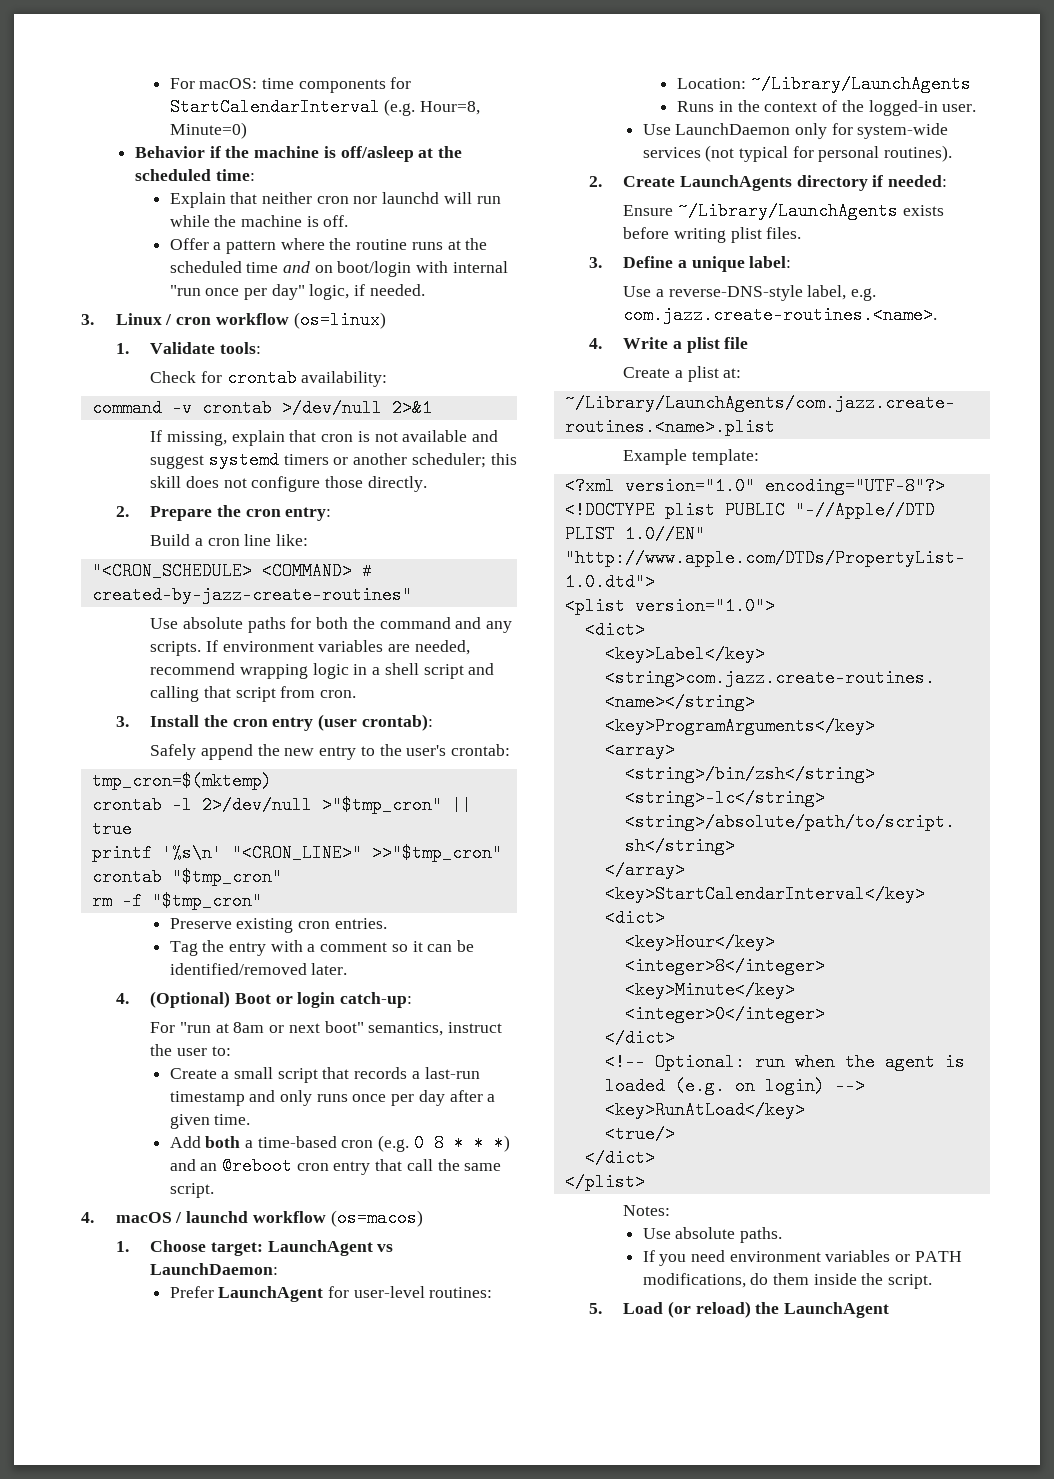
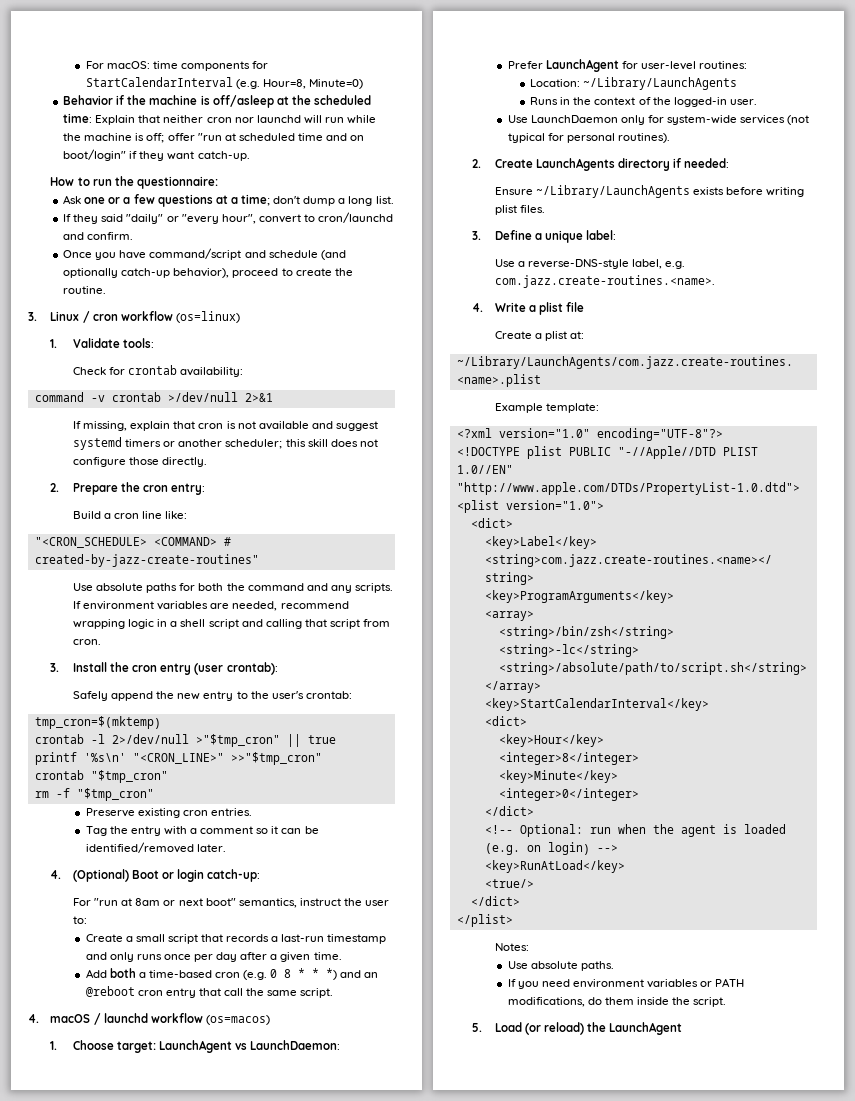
- Behavior if the machine is off/asleep at the scheduled time:
- Explain that neither cron nor launchd will run while the machine is off.
- Offer a pattern where the routine runs at the scheduled time and on boot/login with internal "run once per day" logic, if needed.
+ Behavior if the machine is off/asleep at the scheduled time: Explain that neither cron nor launchd will run while the machine is off; offer "run at scheduled time and on boot/login" if they want catch-up.
+ How to run the questionnaire:
+ Ask one or a few questions at a time; don't dump a long list.
+ If they said "daily" or "every hour", convert to cron/launchd and confirm.
+ Once you have command/script and schedule (and optionally catch-up behavior), proceed to create the routine.

